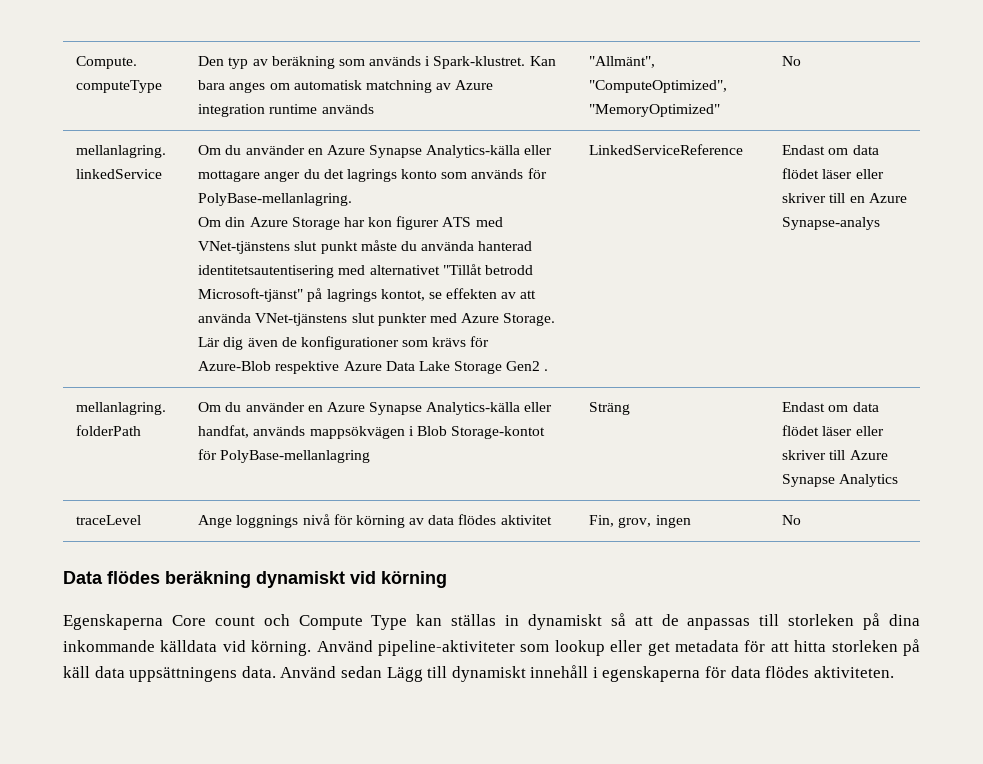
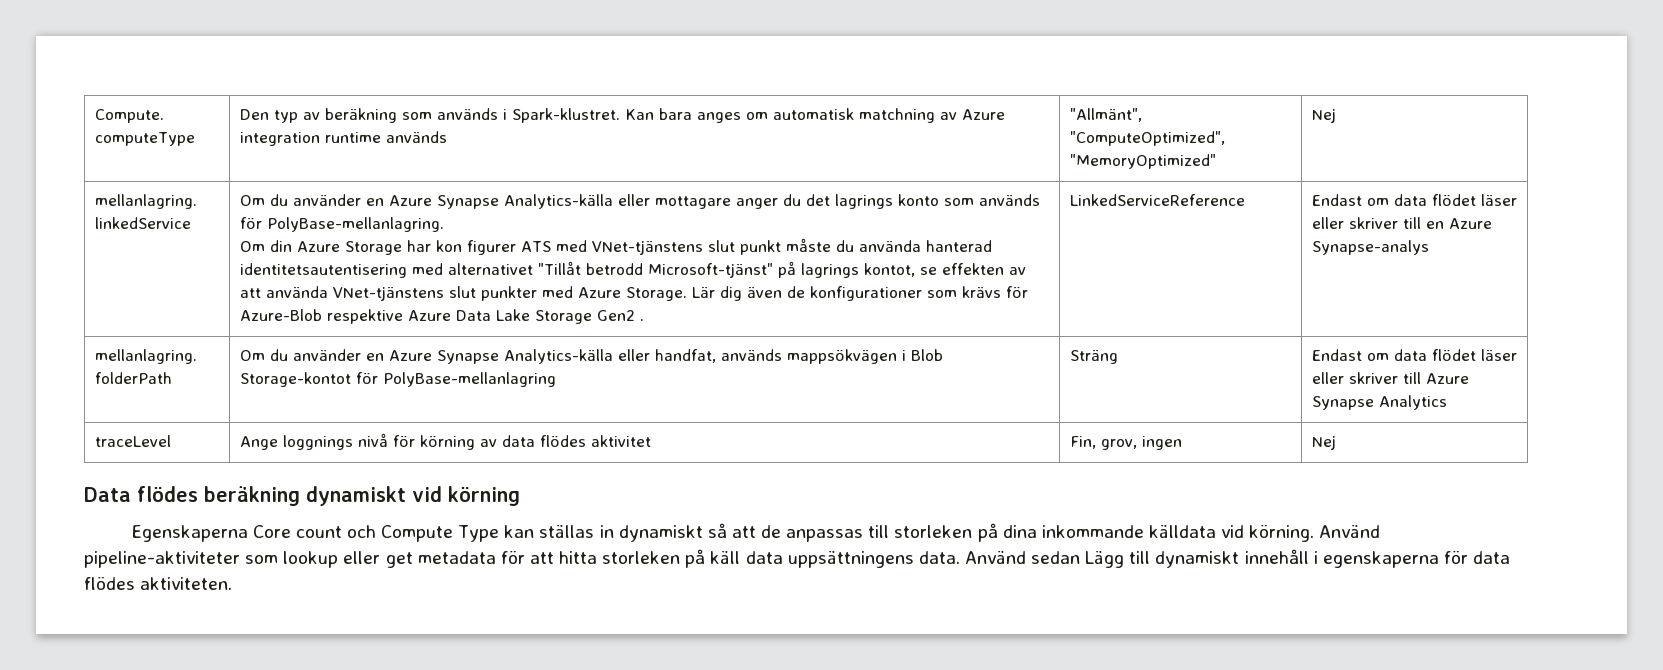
- Compute. computeType | Den typ av beräkning som används i Spark-klustret. Kan bara anges om automatisk matchning av Azure integration runtime används | "Allmänt", "ComputeOptimized", "MemoryOptimized" | No
+ Compute. computeType | Den typ av beräkning som används i Spark-klustret. Kan bara anges om automatisk matchning av Azure integration runtime används | "Allmänt", "ComputeOptimized", "MemoryOptimized" | Nej
- traceLevel | Ange loggnings nivå för körning av data flödes aktivitet | Fin, grov, ingen | No
+ traceLevel | Ange loggnings nivå för körning av data flödes aktivitet | Fin, grov, ingen | Nej

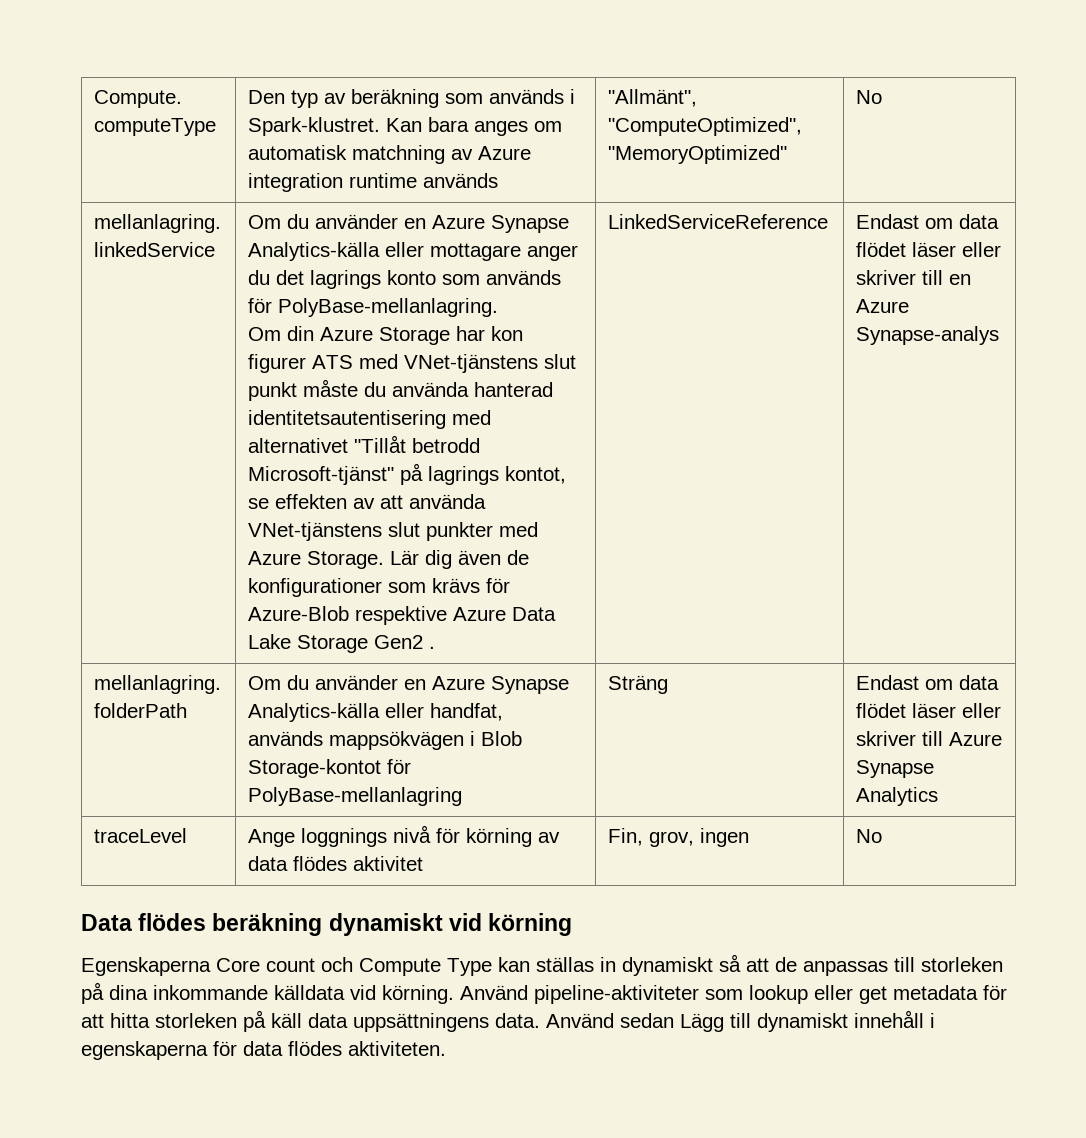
- Compute. computeType | Den typ av beräkning som används i Spark-klustret. Kan bara anges om automatisk matchning av Azure integration runtime används | "Allmänt", "ComputeOptimized", "MemoryOptimized" | Nej
+ Compute. computeType | Den typ av beräkning som används i Spark-klustret. Kan bara anges om automatisk matchning av Azure integration runtime används | "Allmänt", "ComputeOptimized", "MemoryOptimized" | No
- traceLevel | Ange loggnings nivå för körning av data flödes aktivitet | Fin, grov, ingen | Nej
+ traceLevel | Ange loggnings nivå för körning av data flödes aktivitet | Fin, grov, ingen | No

